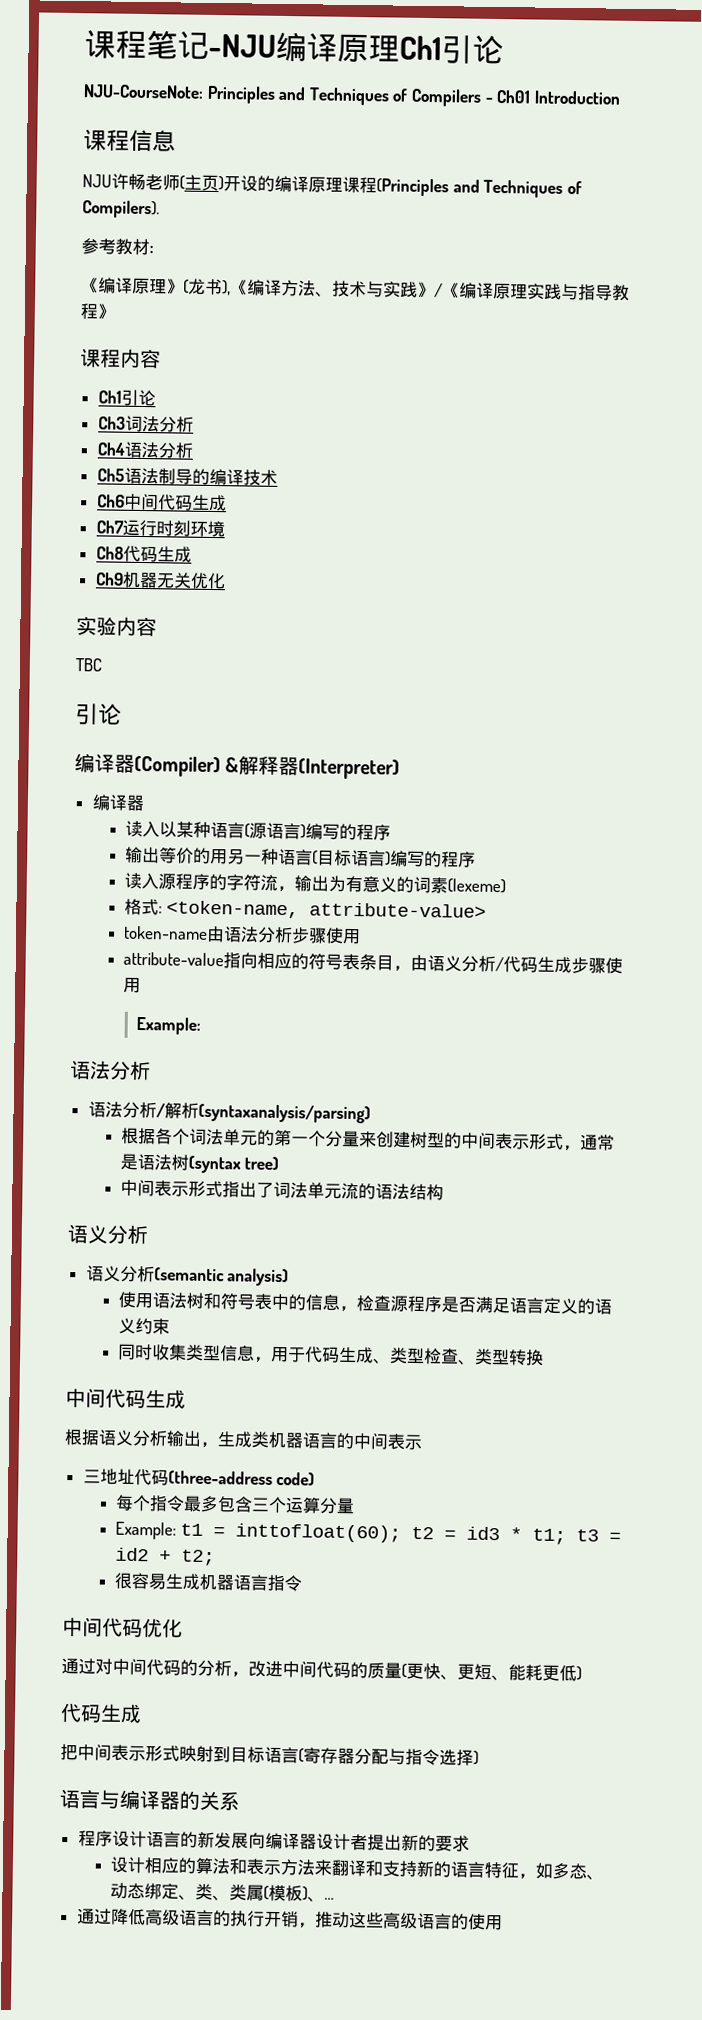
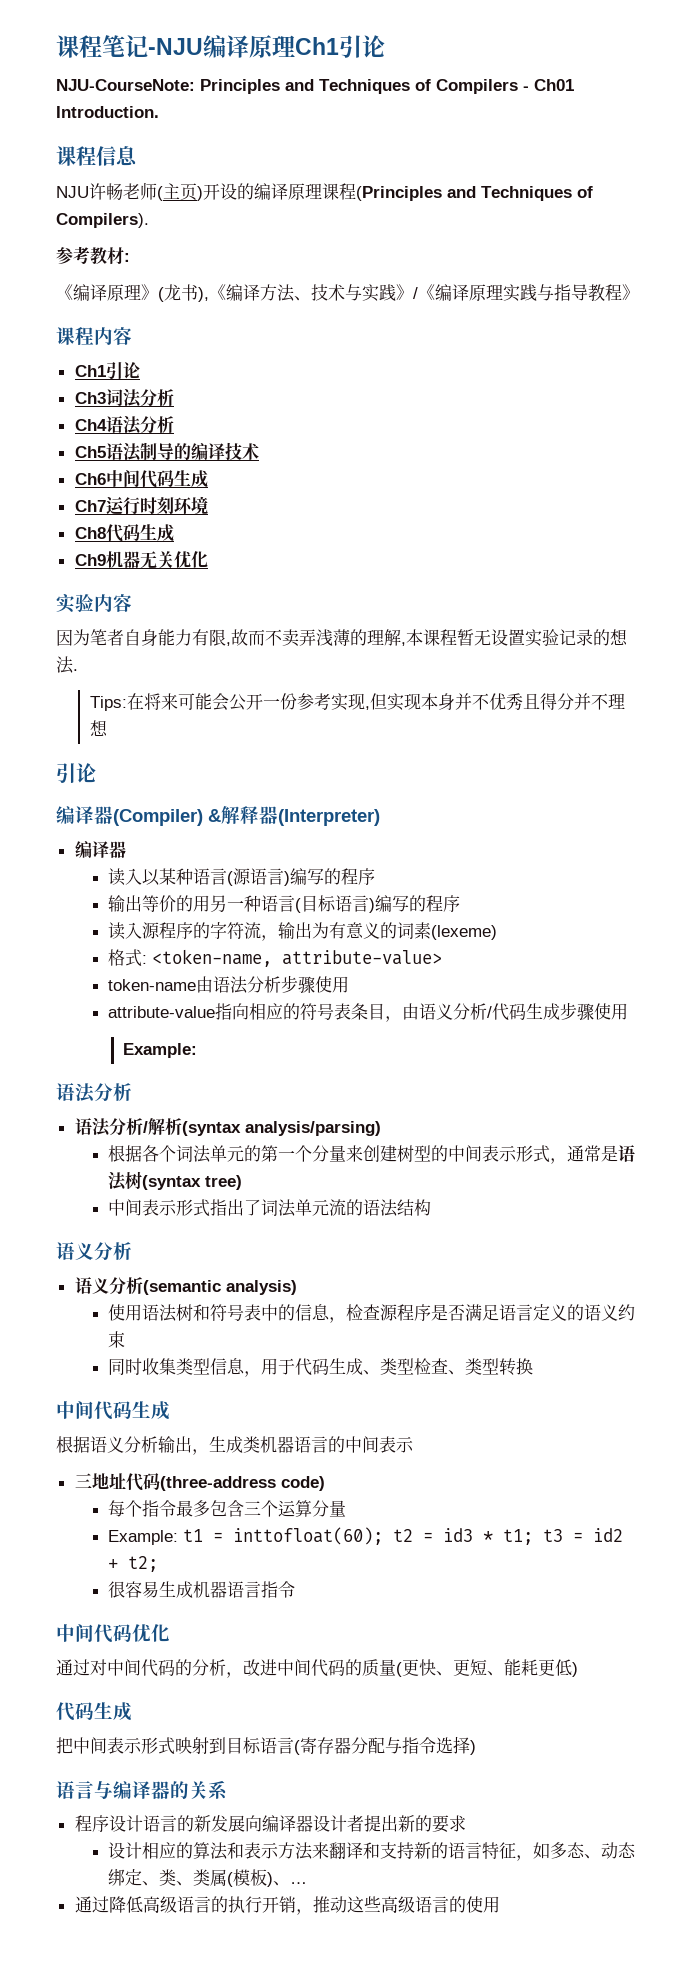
- NJU-CourseNote: Principles and Techniques of Compilers - Ch01 Introduction
+ NJU-CourseNote: Principles and Techniques of Compilers - Ch01 Introduction.
- TBC
+ 因为笔者自身能力有限,故而不卖弄浅薄的理解,本课程暂无设置实验记录的想法.
+ Tips:在将来可能会公开一份参考实现,但实现本身并不优秀且得分并不理想
- 语法分析/解析(syntaxanalysis/parsing)
+ 语法分析/解析(syntax analysis/parsing)

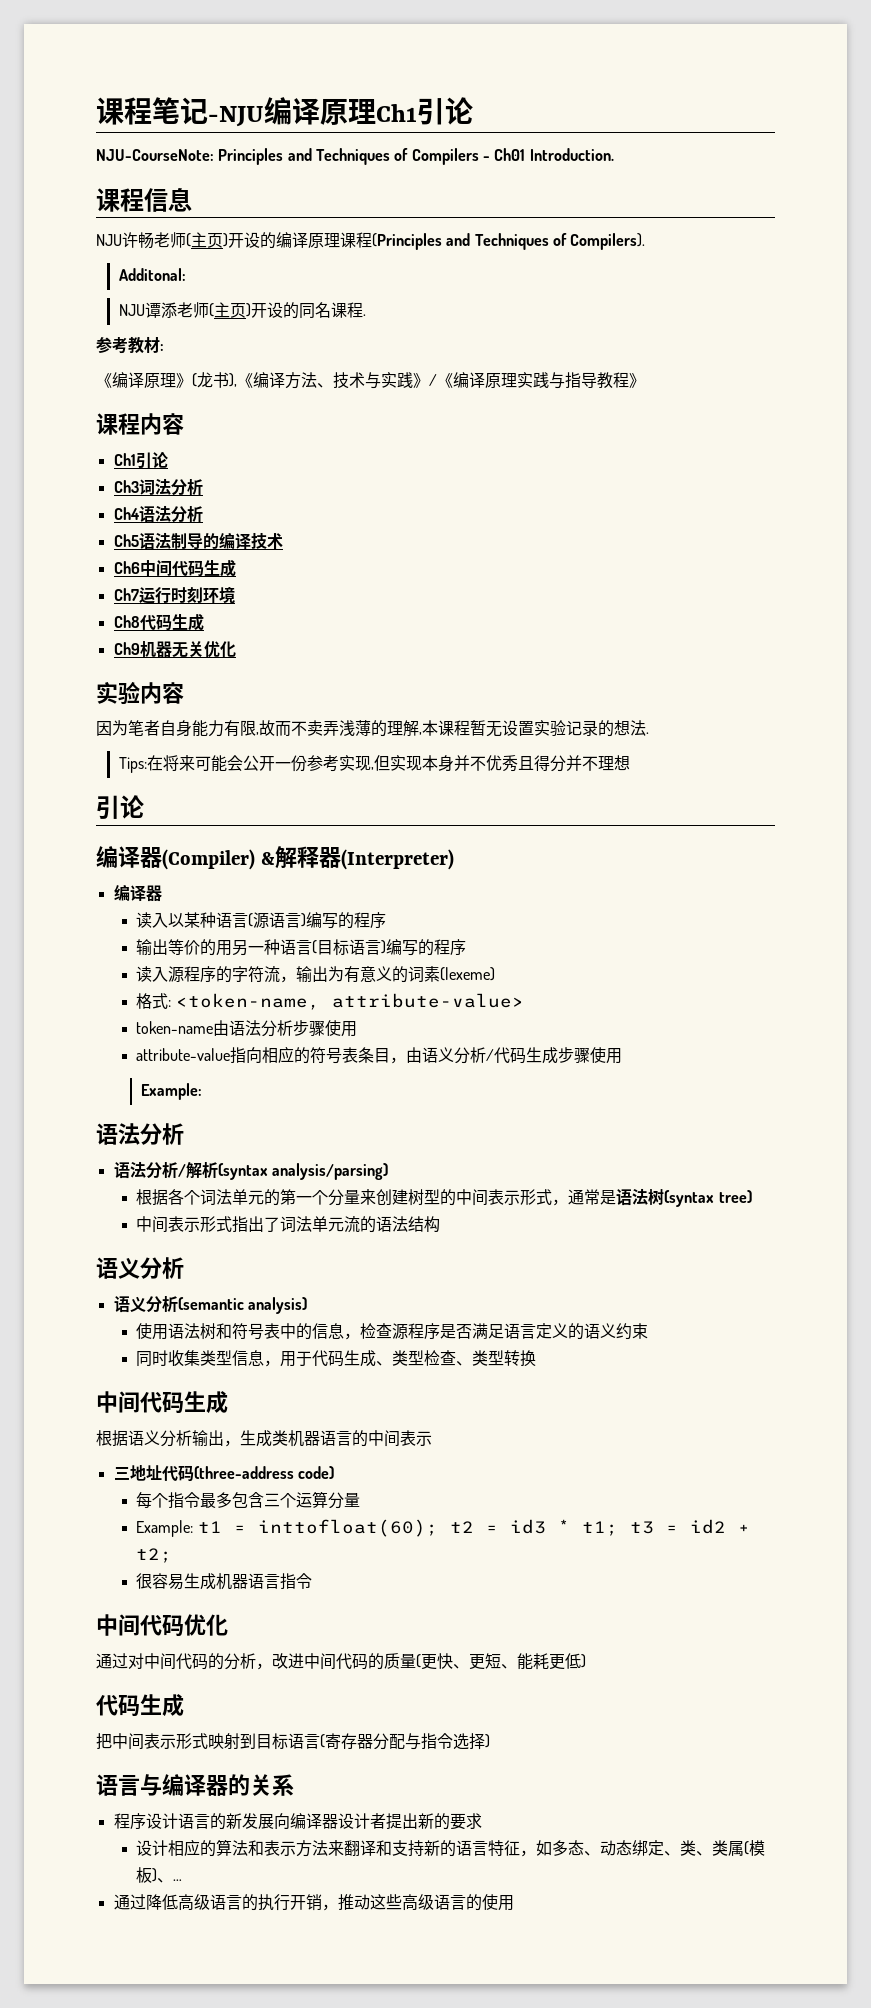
+ Additonal:
+ NJU谭添老师(主页)开设的同名课程.

